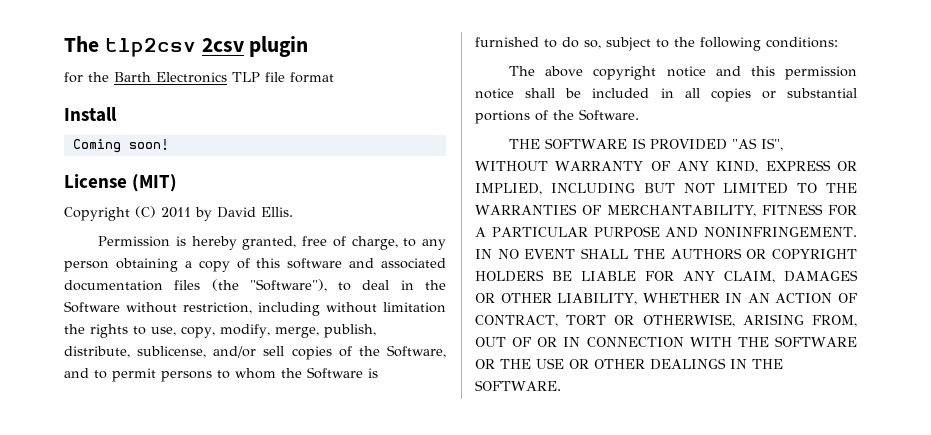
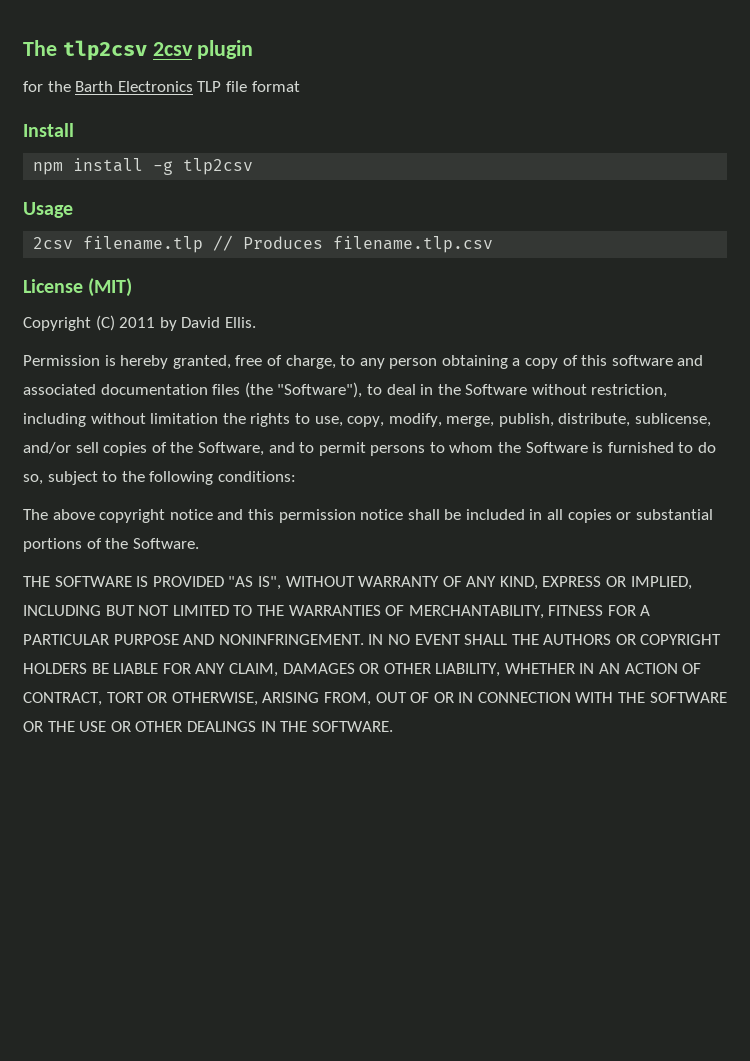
- Coming soon!
+ npm install -g tlp2csv
+ Usage
+ 2csv filename.tlp // Produces filename.tlp.csv

